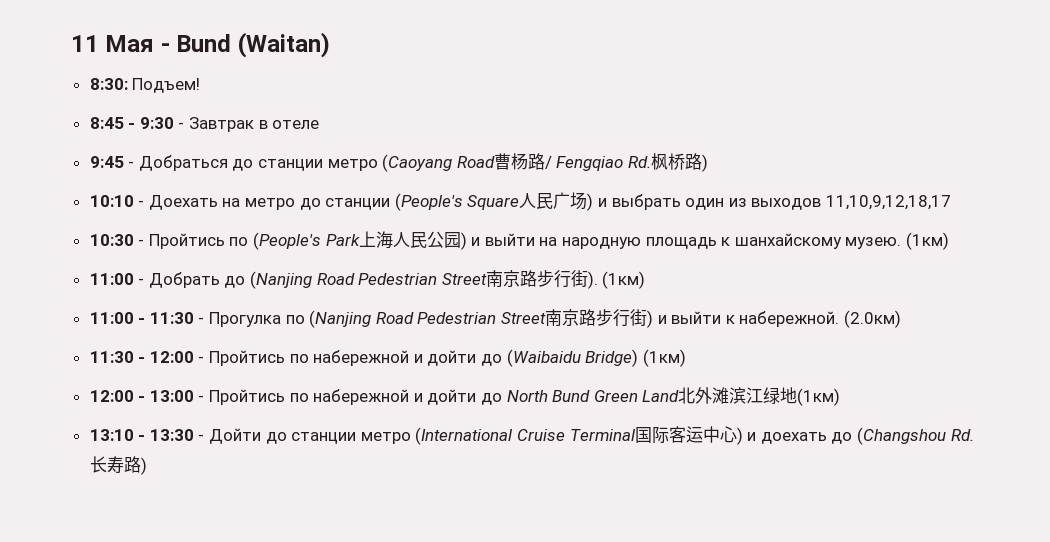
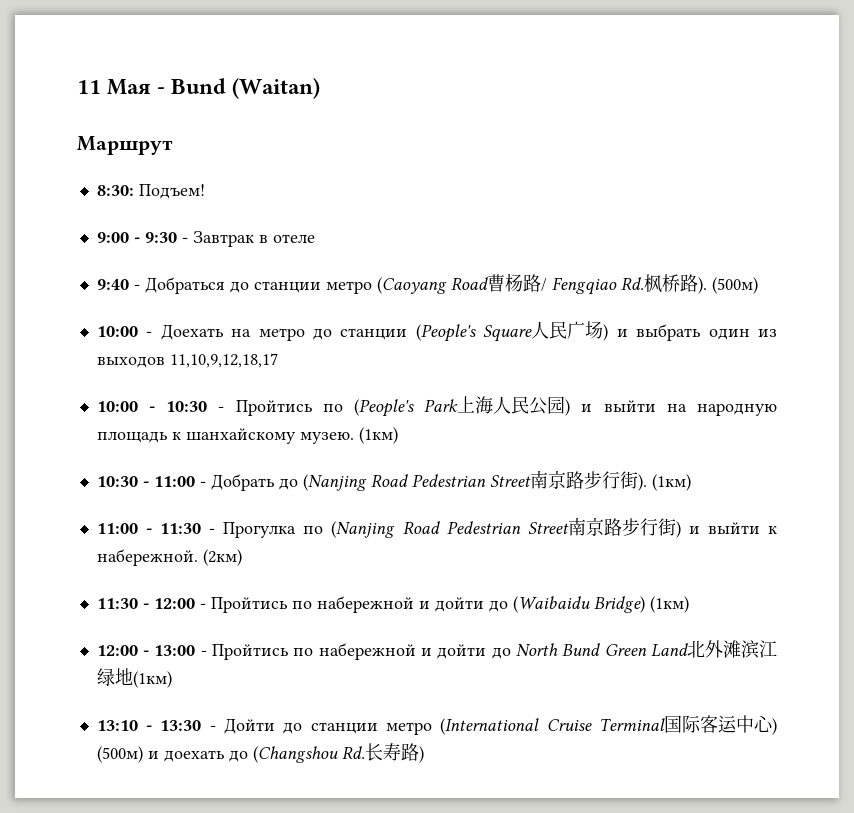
+ Маршрут
- 8:45 - 9:30 - Завтрак в отеле
+ 9:00 - 9:30 - Завтрак в отеле
- 9:45 - Добраться до станции метро (Caoyang Road曹杨路/ Fengqiao Rd.枫桥路)
- 10:10 - Доехать на метро до станции (People's Square人民广场) и выбрать один из выходов 11,10,9,12,18,17
+ 9:40 - Добраться до станции метро (Caoyang Road曹杨路/ Fengqiao Rd.枫桥路). (500м)
+ 10:00 - Доехать на метро до станции (People's Square人民广场) и выбрать один из выходов 11,10,9,12,18,17
- 10:30 - Пройтись по (People's Park上海人民公园) и выйти на народную площадь к шанхайскому музею.
+ 10:00 - 10:30 - Пройтись по (People's Park上海人民公园) и выйти на народную площадь к шанхайскому музею.
- 11:00 - Добрать до (Nanjing Road Pedestrian Street南京路步行街).
+ 10:30 - 11:00 - Добрать до (Nanjing Road Pedestrian Street南京路步行街).
- (2.0км)
+ (2км)
- 13:10 - 13:30 - Дойти до станции метро (International Cruise Terminal国际客运中心) и доехать до (Changshou Rd.长寿路)
+ 13:10 - 13:30 - Дойти до станции метро (International Cruise Terminal国际客运中心) (500м) и доехать до (Changshou Rd.长寿路)

